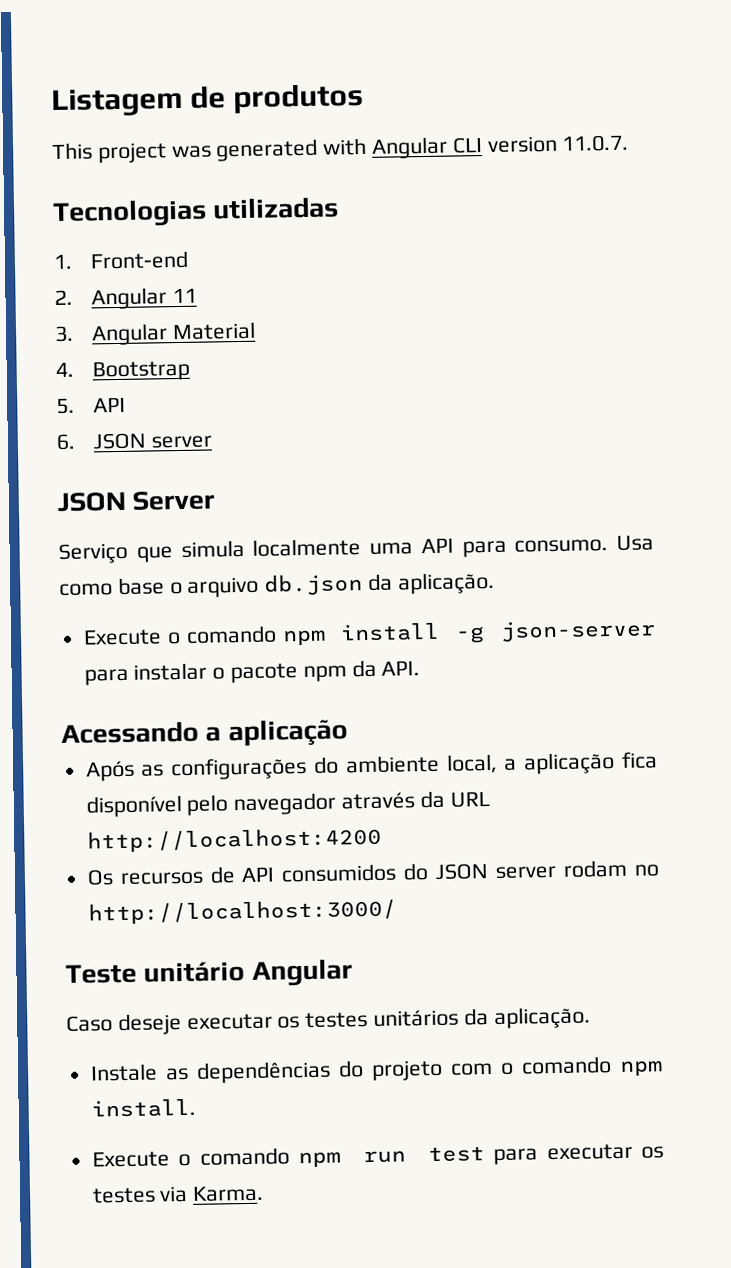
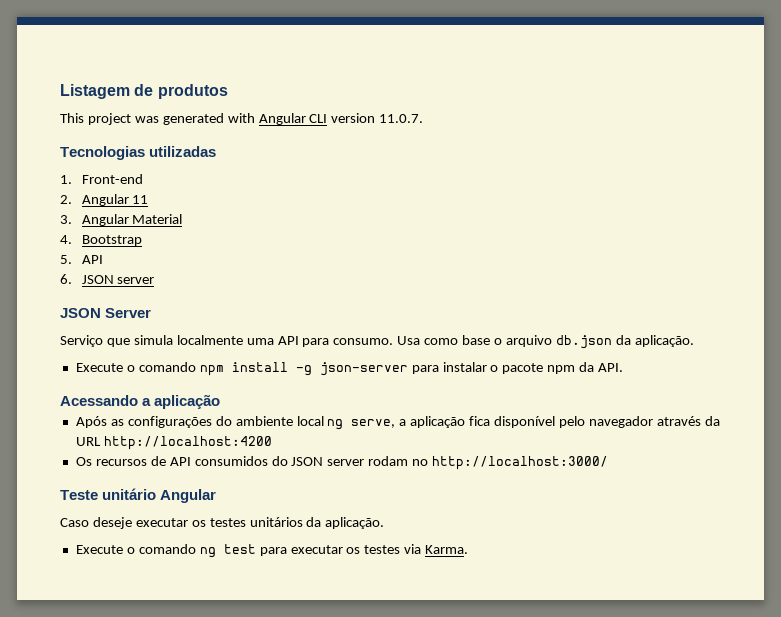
- Após as configurações do ambiente local, a aplicação fica disponível pelo navegador através da URL http://localhost:4200
+ Após as configurações do ambiente local ng serve, a aplicação fica disponível pelo navegador através da URL http://localhost:4200
- Instale as dependências do projeto com o comando npm install.
- Execute o comando npm run test para executar os testes via Karma.
+ Execute o comando ng test para executar os testes via Karma.

